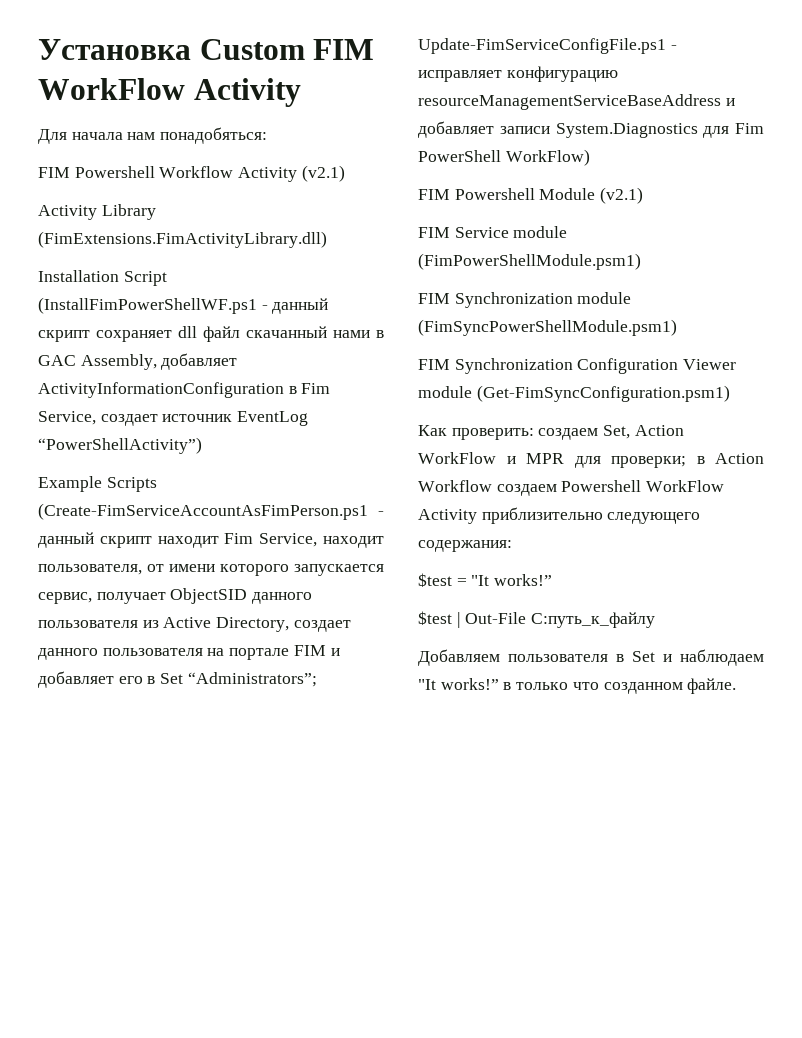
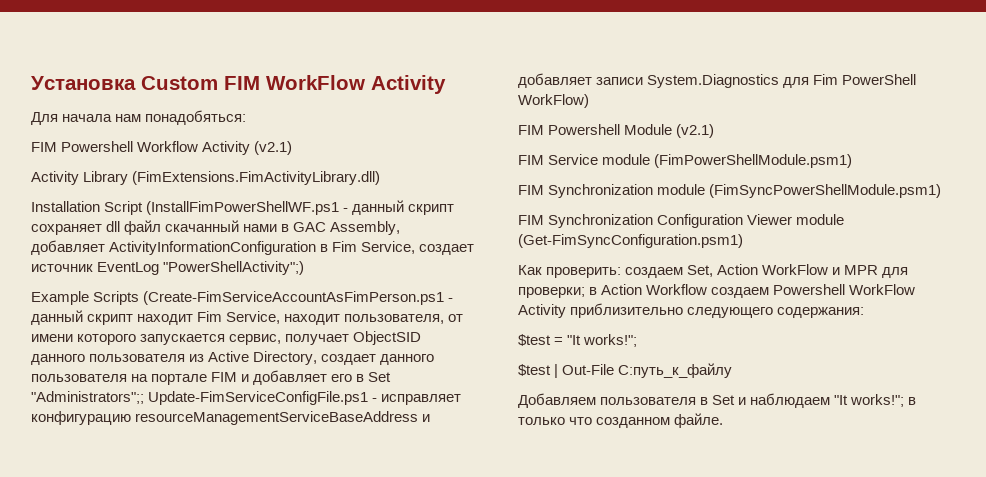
- Installation Script (InstallFimPowerShellWF.ps1 - данный скрипт сохраняет dll файл скачанный нами в GAC Assembly, добавляет ActivityInformationConfiguration в Fim Service, создает источник EventLog “PowerShellActivity”)
+ Installation Script (InstallFimPowerShellWF.ps1 - данный скрипт сохраняет dll файл скачанный нами в GAC Assembly, добавляет ActivityInformationConfiguration в Fim Service, создает источник EventLog "PowerShellActivity";)
- Example Scripts (Create-FimServiceAccountAsFimPerson.ps1 - данный скрипт находит Fim Service, находит пользователя, от имени которого запускается сервис, получает ObjectSID данного пользователя из Active Directory, создает данного пользователя на портале FIM и добавляет его в Set “Administrators”; Update-FimServiceConfigFile.ps1 - исправляет конфигурацию resourceManagementServiceBaseAddress и добавляет записи System.Diagnostics для Fim PowerShell WorkFlow)
+ Example Scripts (Create-FimServiceAccountAsFimPerson.ps1 - данный скрипт находит Fim Service, находит пользователя, от имени которого запускается сервис, получает ObjectSID данного пользователя из Active Directory, создает данного пользователя на портале FIM и добавляет его в Set "Administrators";; Update-FimServiceConfigFile.ps1 - исправляет конфигурацию resourceManagementServiceBaseAddress и добавляет записи System.Diagnostics для Fim PowerShell WorkFlow)
- $test = "It works!”
+ $test = "It works!";
- Добавляем пользователя в Set и наблюдаем "It works!” в только что созданном файле.
+ Добавляем пользователя в Set и наблюдаем "It works!"; в только что созданном файле.

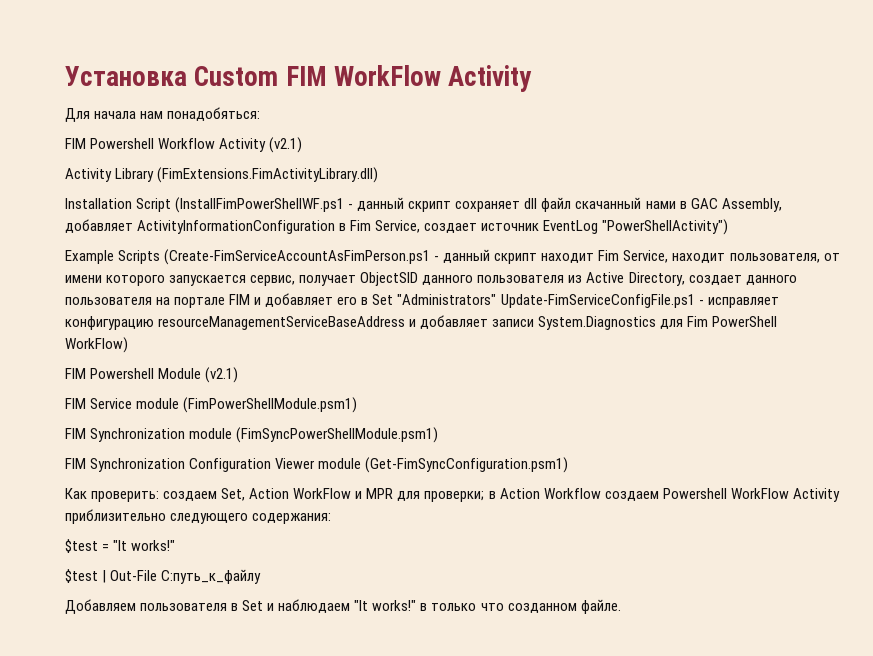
- Installation Script (InstallFimPowerShellWF.ps1 - данный скрипт сохраняет dll файл скачанный нами в GAC Assembly, добавляет ActivityInformationConfiguration в Fim Service, создает источник EventLog "PowerShellActivity";)
+ Installation Script (InstallFimPowerShellWF.ps1 - данный скрипт сохраняет dll файл скачанный нами в GAC Assembly, добавляет ActivityInformationConfiguration в Fim Service, создает источник EventLog "PowerShellActivity")
- Example Scripts (Create-FimServiceAccountAsFimPerson.ps1 - данный скрипт находит Fim Service, находит пользователя, от имени которого запускается сервис, получает ObjectSID данного пользователя из Active Directory, создает данного пользователя на портале FIM и добавляет его в Set "Administrators";; Update-FimServiceConfigFile.ps1 - исправляет конфигурацию resourceManagementServiceBaseAddress и добавляет записи System.Diagnostics для Fim PowerShell WorkFlow)
+ Example Scripts (Create-FimServiceAccountAsFimPerson.ps1 - данный скрипт находит Fim Service, находит пользователя, от имени которого запускается сервис, получает ObjectSID данного пользователя из Active Directory, создает данного пользователя на портале FIM и добавляет его в Set "Administrators" Update-FimServiceConfigFile.ps1 - исправляет конфигурацию resourceManagementServiceBaseAddress и добавляет записи System.Diagnostics для Fim PowerShell WorkFlow)
- $test = "It works!";
+ $test = "It works!"
- Добавляем пользователя в Set и наблюдаем "It works!"; в только что созданном файле.
+ Добавляем пользователя в Set и наблюдаем "It works!" в только что созданном файле.

